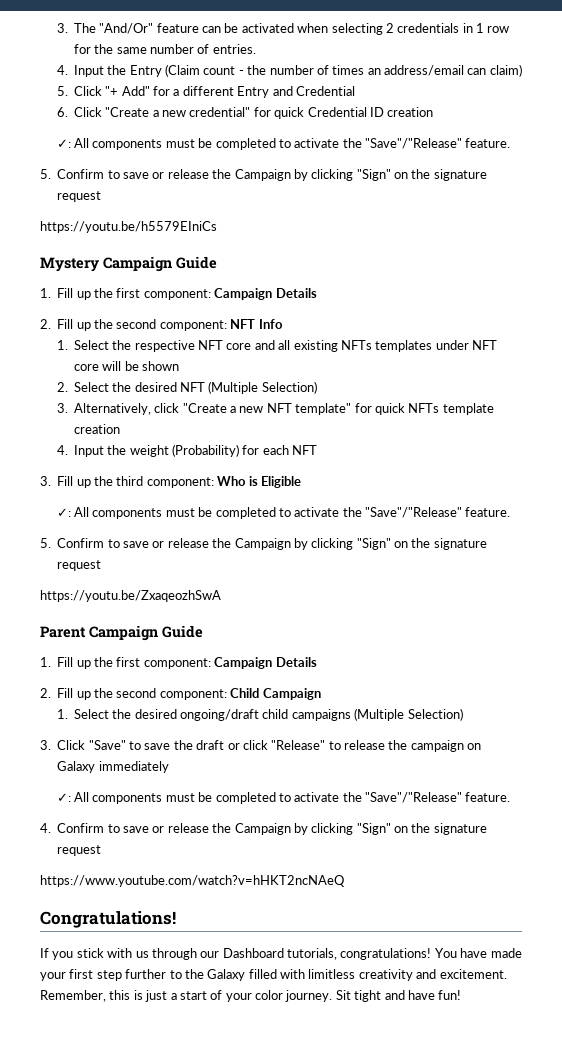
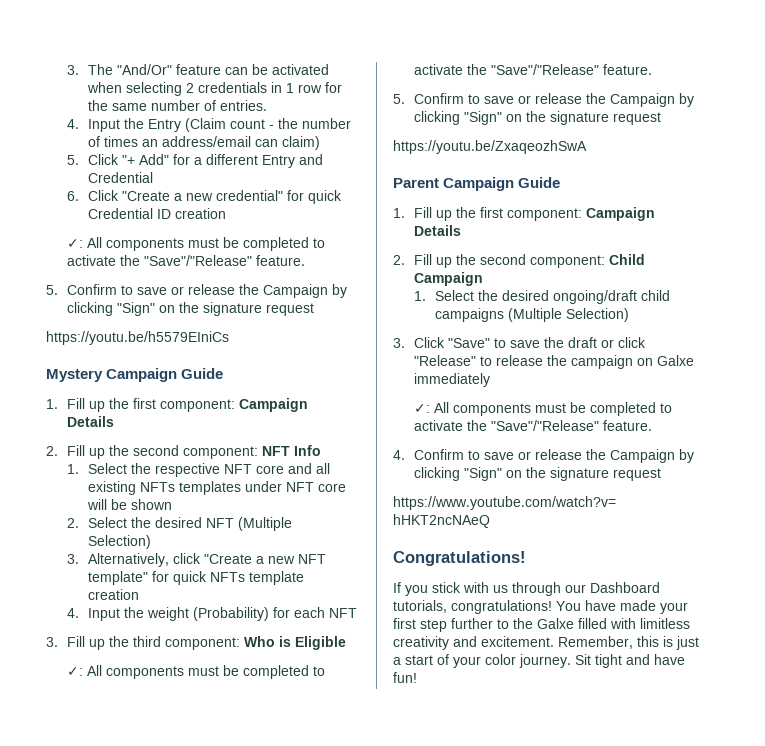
- 3. Click "Save" to save the draft or click "Release" to release the campaign on Galaxy immediately
+ 3. Click "Save" to save the draft or click "Release" to release the campaign on Galxe immediately
- You have made your first step further to the Galaxy filled with limitless creativity and excitement.
+ You have made your first step further to the Galxe filled with limitless creativity and excitement.

